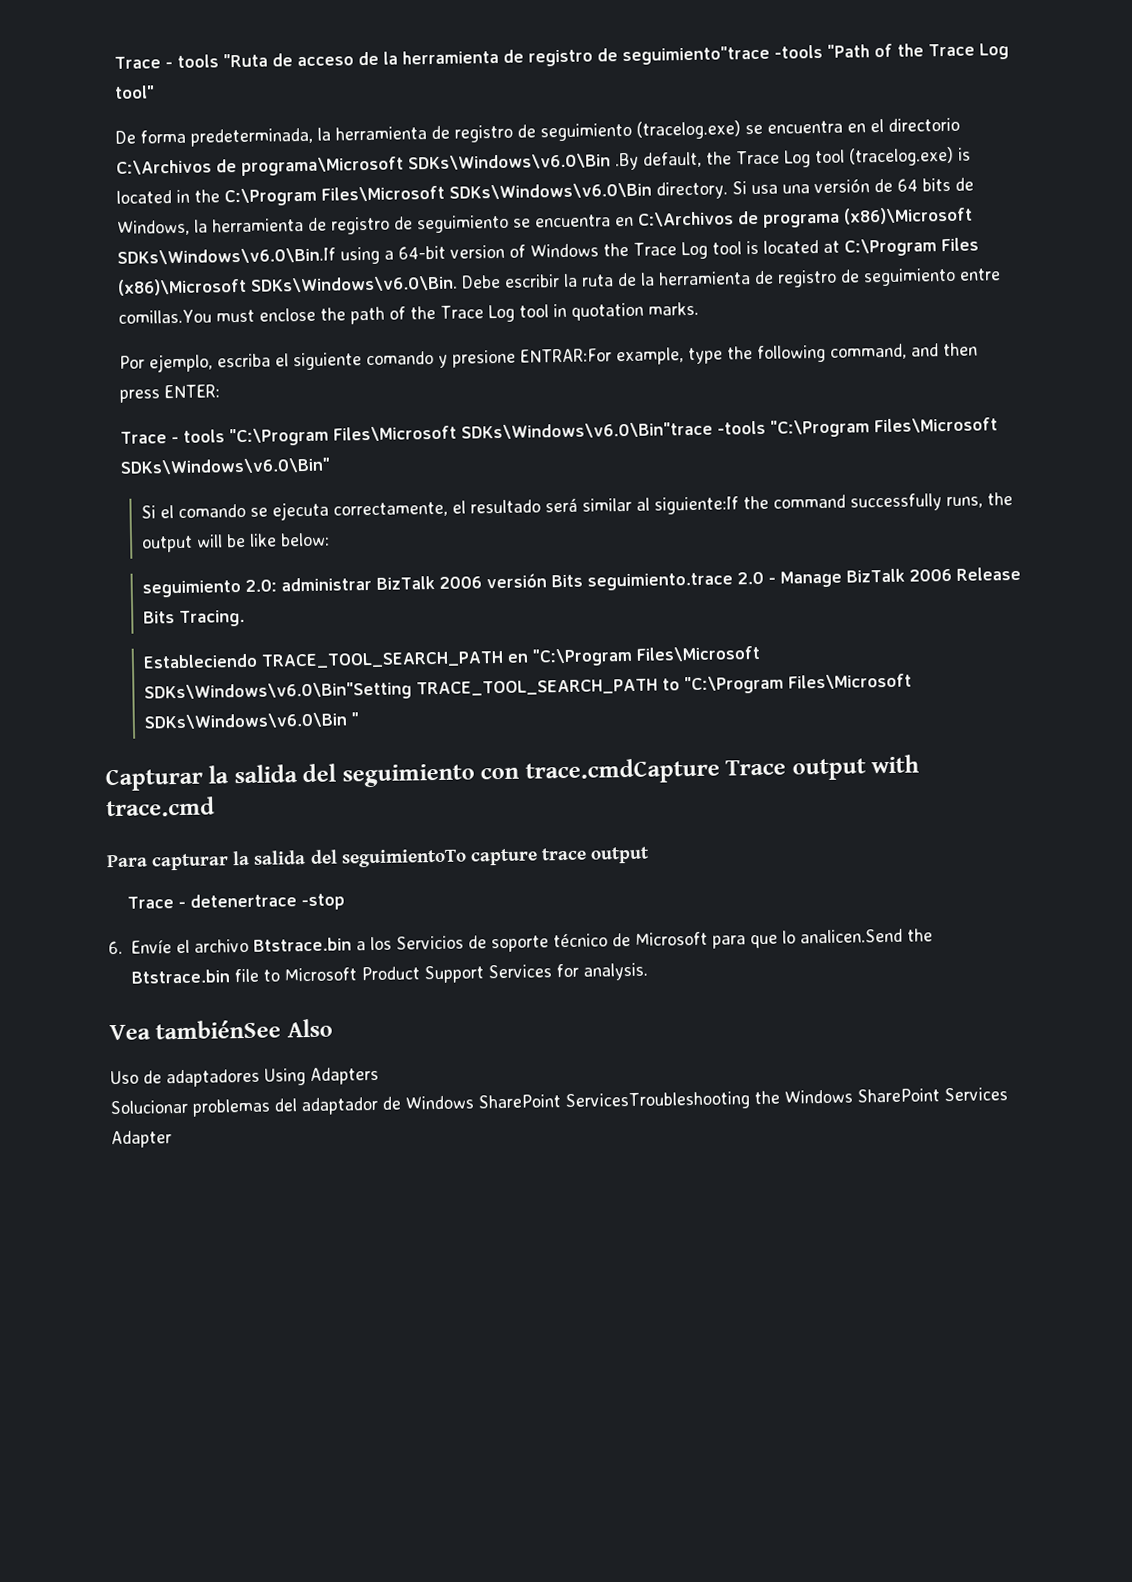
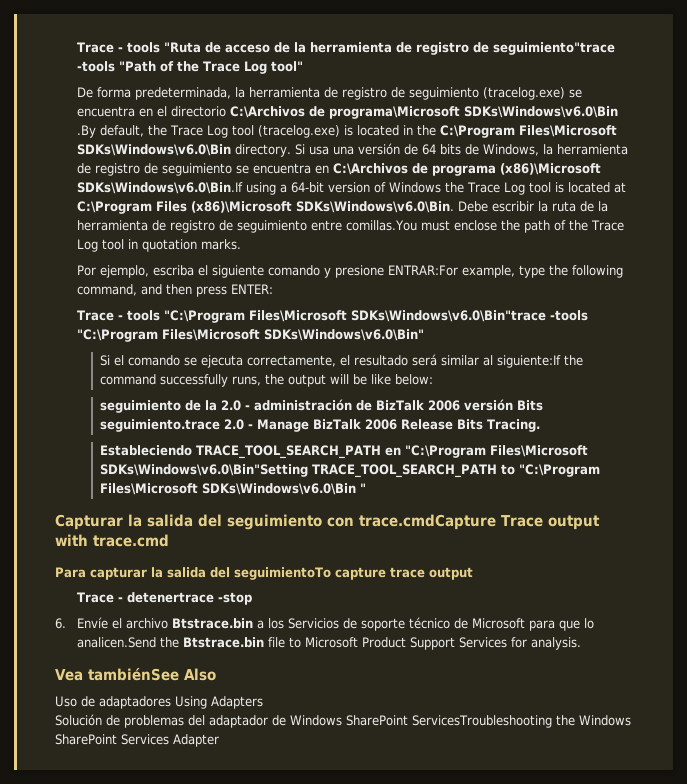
- seguimiento 2.0: administrar BizTalk 2006 versión Bits seguimiento.trace 2.0 - Manage BizTalk 2006 Release Bits Tracing.
+ seguimiento de la 2.0 - administración de BizTalk 2006 versión Bits seguimiento.trace 2.0 - Manage BizTalk 2006 Release Bits Tracing.
- Solucionar problemas del adaptador de Windows SharePoint ServicesTroubleshooting the Windows SharePoint Services Adapter
+ Solución de problemas del adaptador de Windows SharePoint ServicesTroubleshooting the Windows SharePoint Services Adapter

